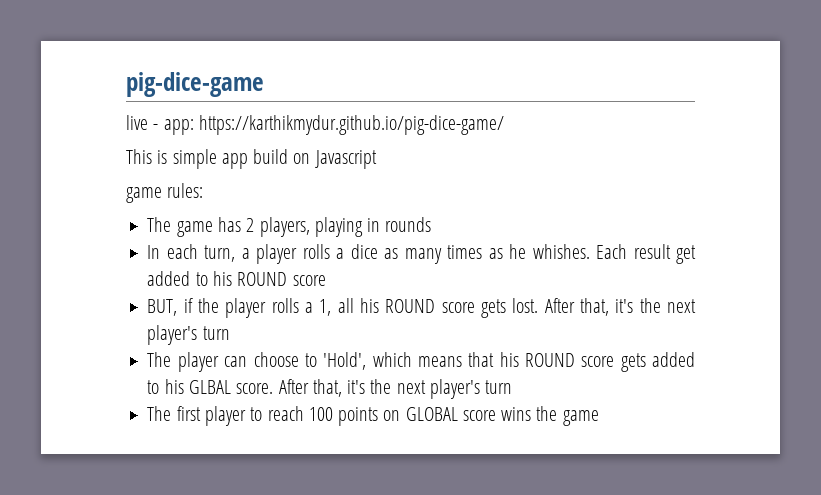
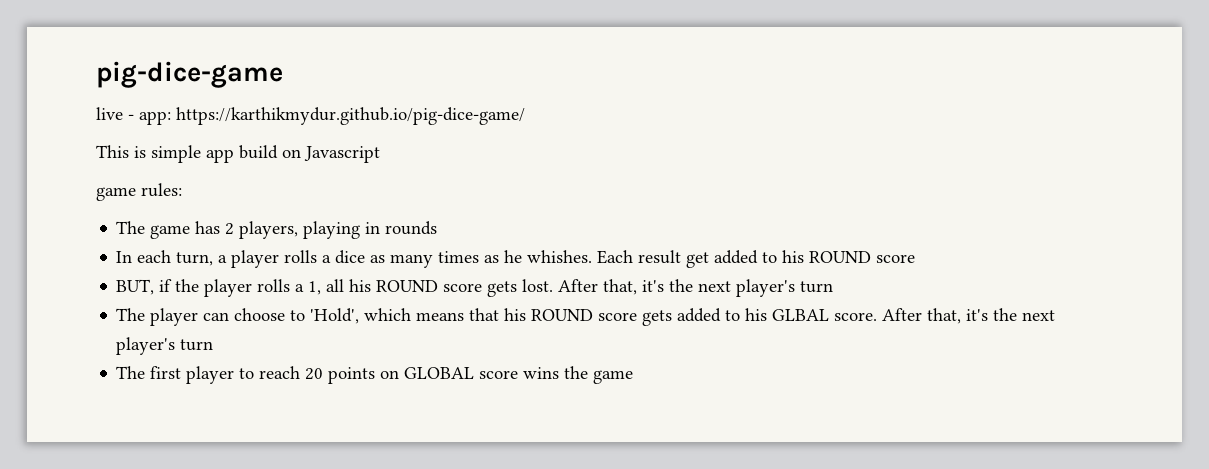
- The first player to reach 100 points on GLOBAL score wins the game
+ The first player to reach 20 points on GLOBAL score wins the game

